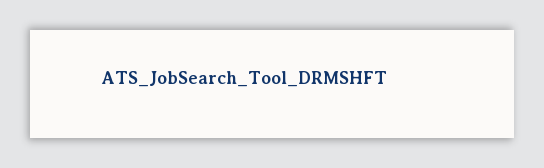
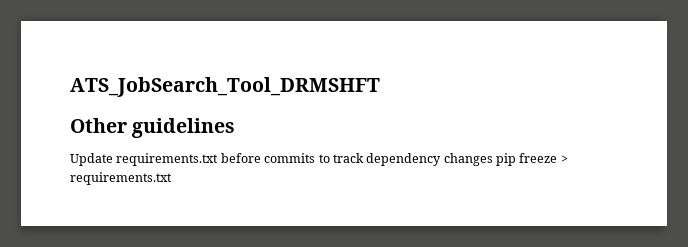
+ Other guidelines
+ Update requirements.txt before commits to track dependency changes pip freeze > requirements.txt

